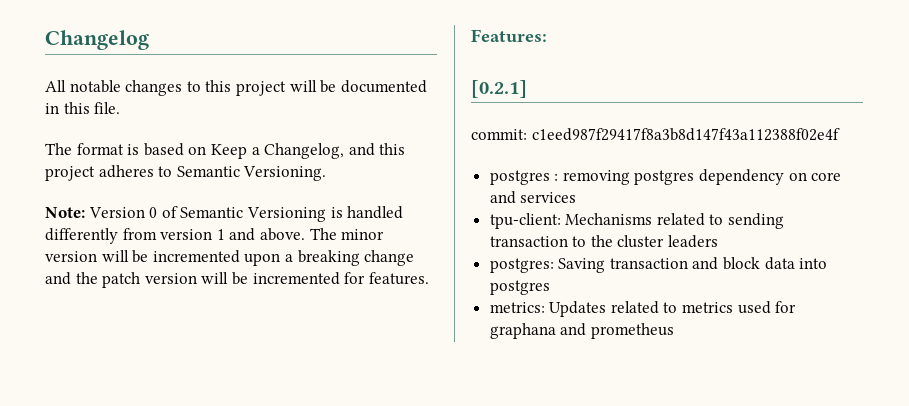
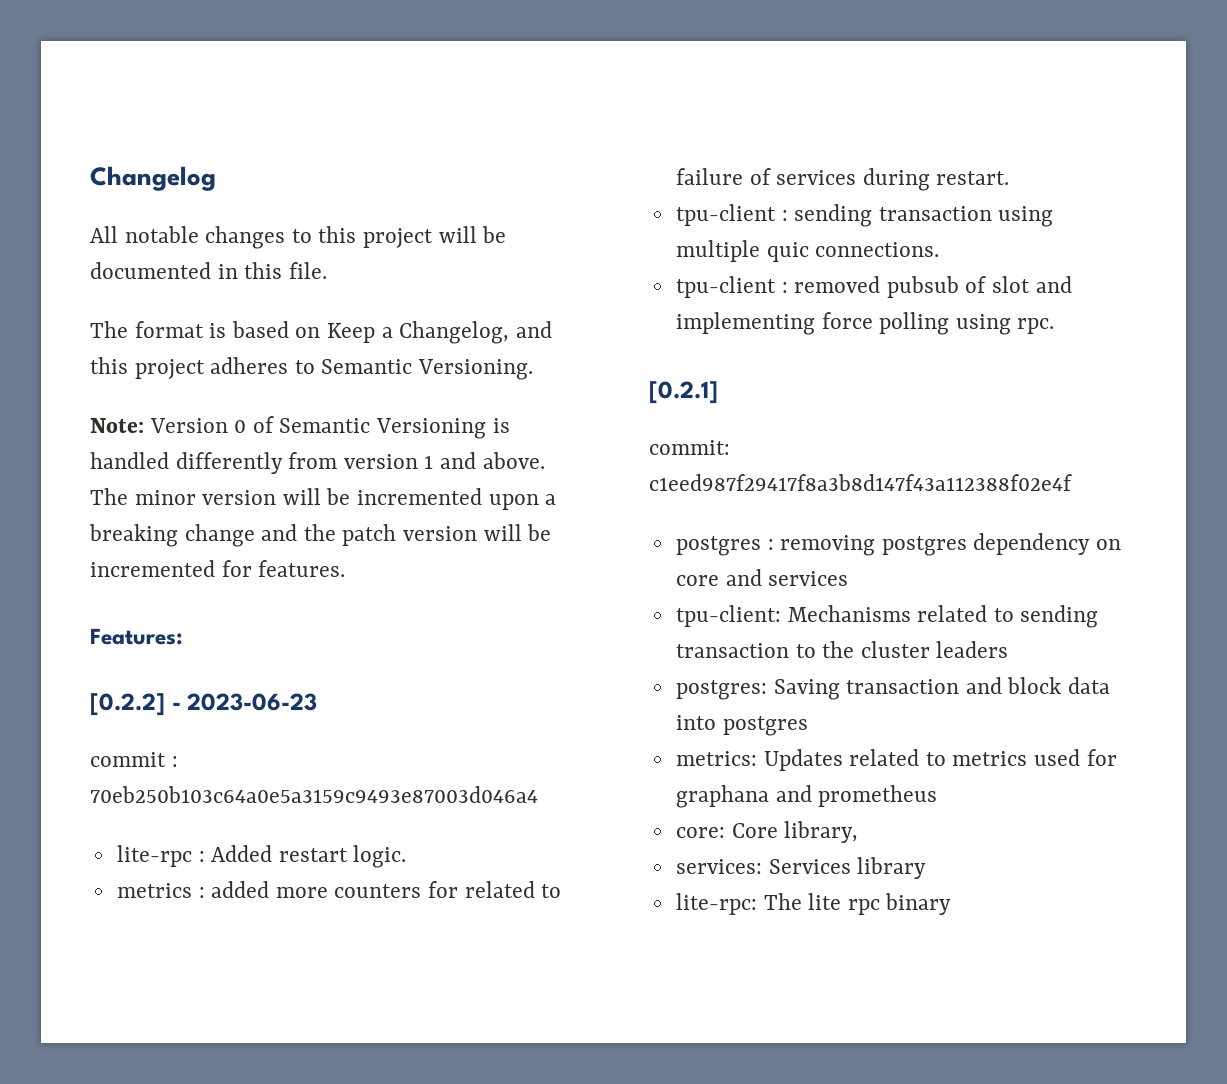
+ [0.2.2] - 2023-06-23
+ commit : 70eb250b103c64a0e5a3159c9493e87003d046a4
+ lite-rpc : Added restart logic.
+ metrics : added more counters for related to failure of services during restart.
+ tpu-client : sending transaction using multiple quic connections.
+ tpu-client : removed pubsub of slot and implementing force polling using rpc.
+ core: Core library,
+ services: Services library
+ lite-rpc: The lite rpc binary

